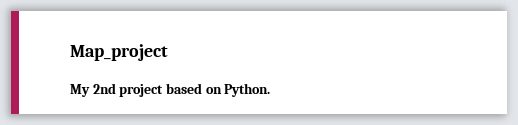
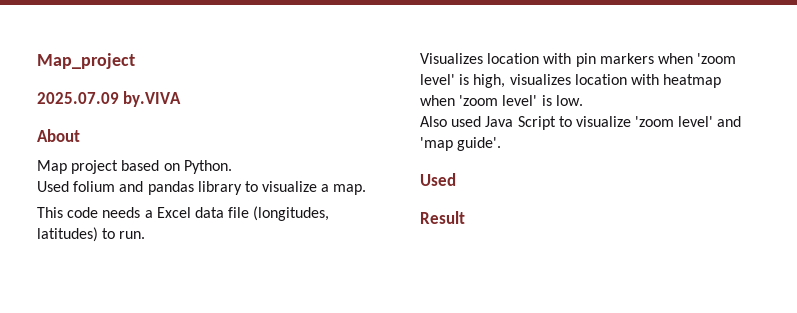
- My 2nd project based on Python.
+ 2025.07.09 by.VIVA
+ About
+ Map project based on Python.
+ Used folium and pandas library to visualize a map.
+ This code needs a Excel data file (longitudes, latitudes) to run.
+ Visualizes location with pin markers when 'zoom level' is high, visualizes location with heatmap when 'zoom level' is low.
+ Also used Java Script to visualize 'zoom level' and 'map guide'.
+ Used
+ Result

